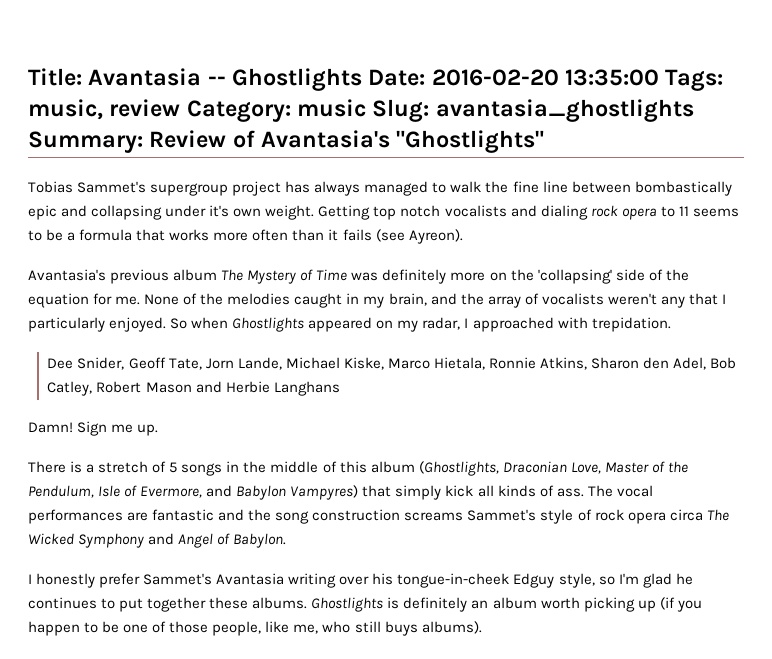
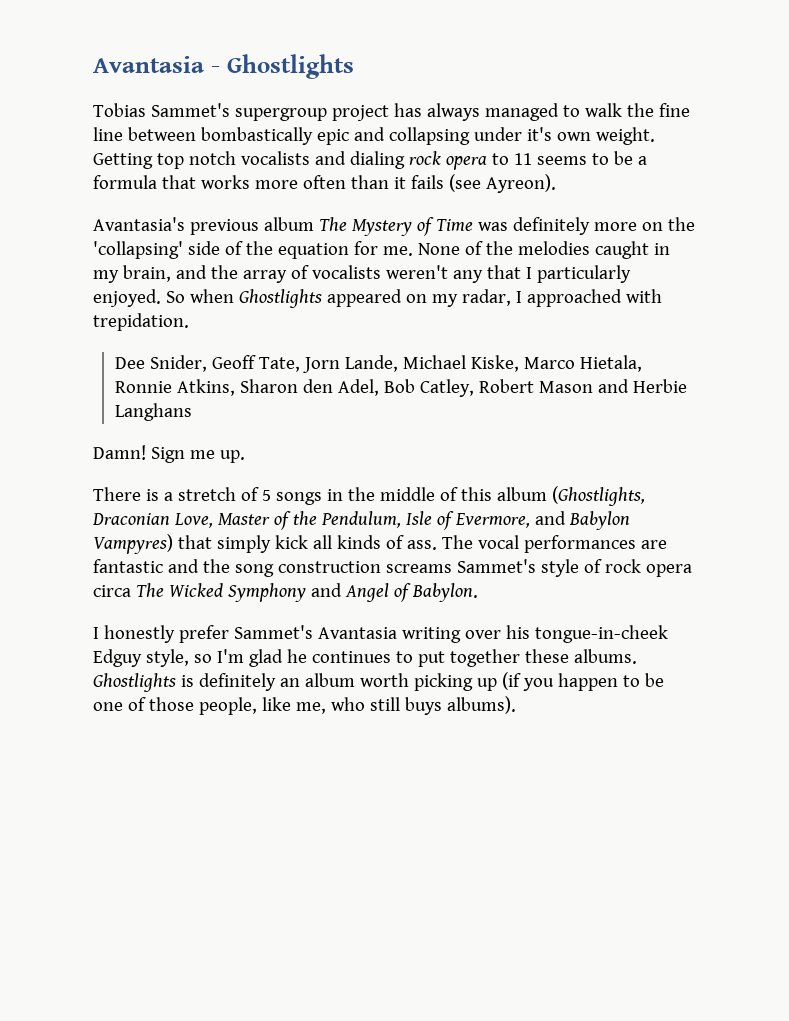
- Title: Avantasia -- Ghostlights Date: 2016-02-20 13:35:00 Tags: music, review Category: music Slug: avantasia_ghostlights Summary: Review of Avantasia's "Ghostlights"
+ Avantasia - Ghostlights

